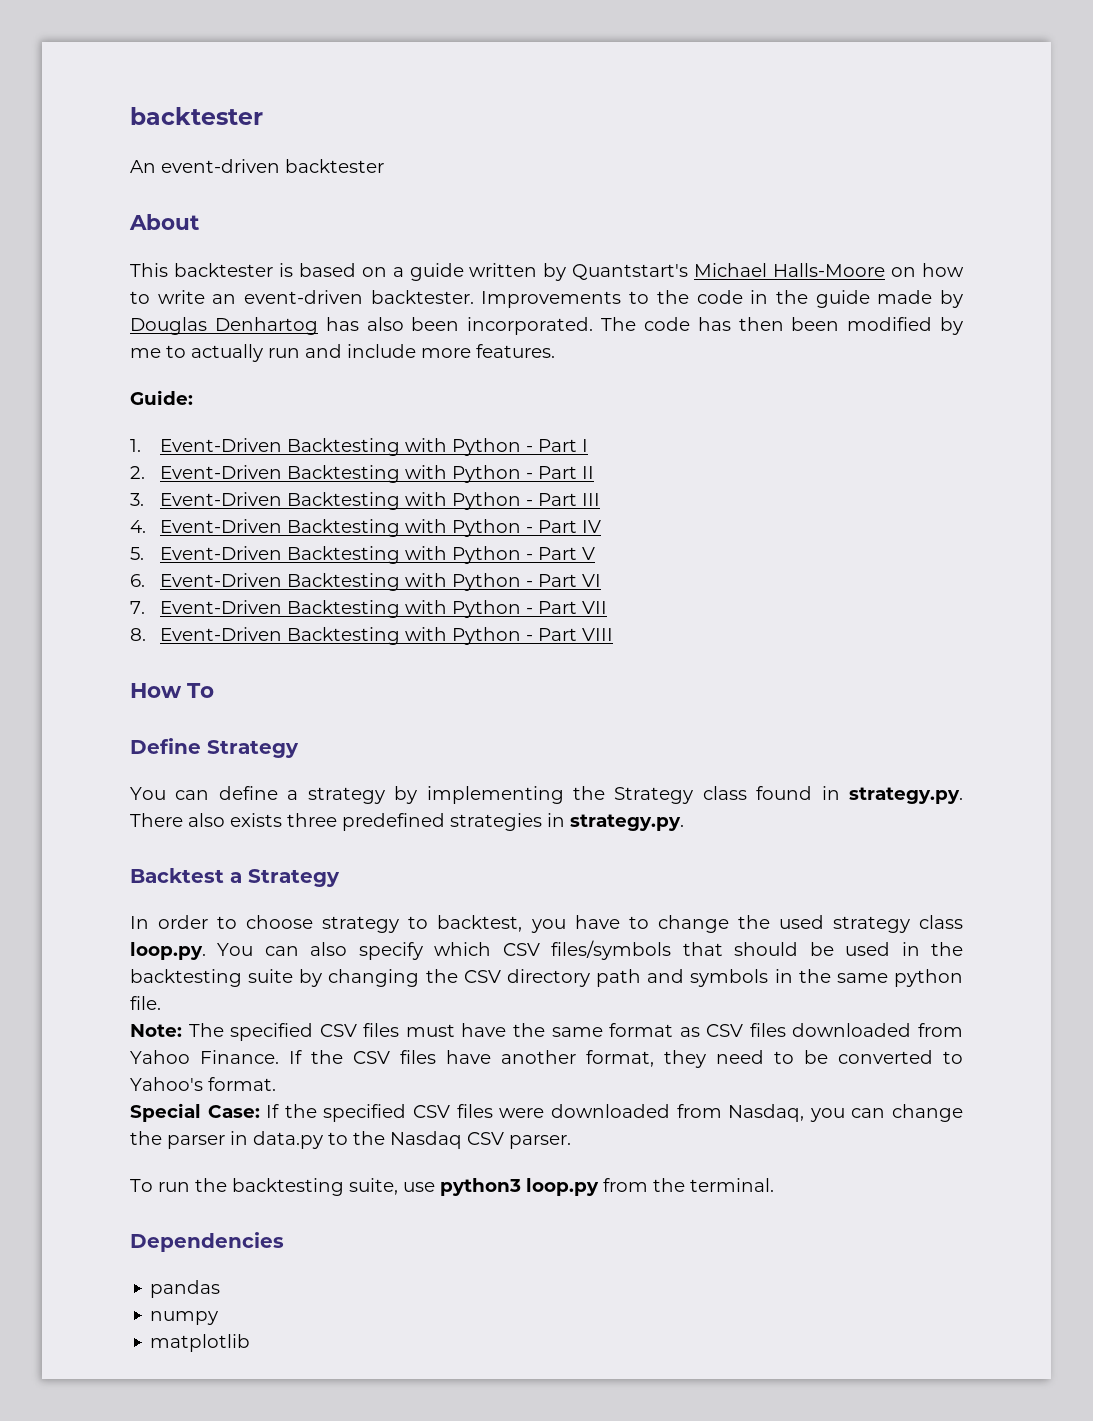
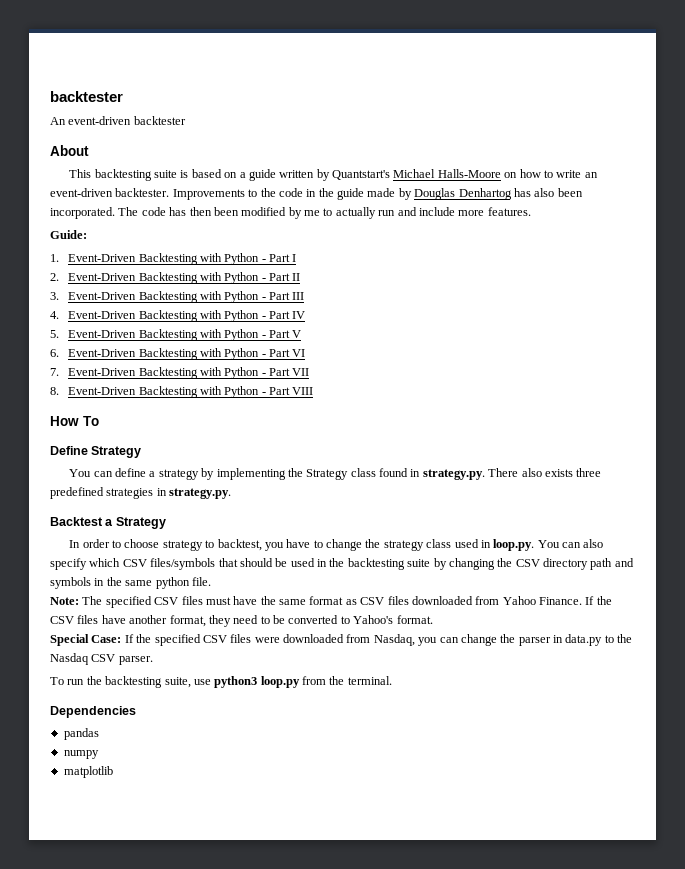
- This backtester is based on a guide written by Quantstart's Michael Halls-Moore on how to write an event-driven backtester.
+ This backtesting suite is based on a guide written by Quantstart's Michael Halls-Moore on how to write an event-driven backtester.
- In order to choose strategy to backtest, you have to change the used strategy class loop.py. You can also specify which CSV files/symbols that should be used in the backtesting suite by changing the CSV directory path and symbols in the same python file.
+ In order to choose strategy to backtest, you have to change the strategy class used in loop.py. You can also specify which CSV files/symbols that should be used in the backtesting suite by changing the CSV directory path and symbols in the same python file.

